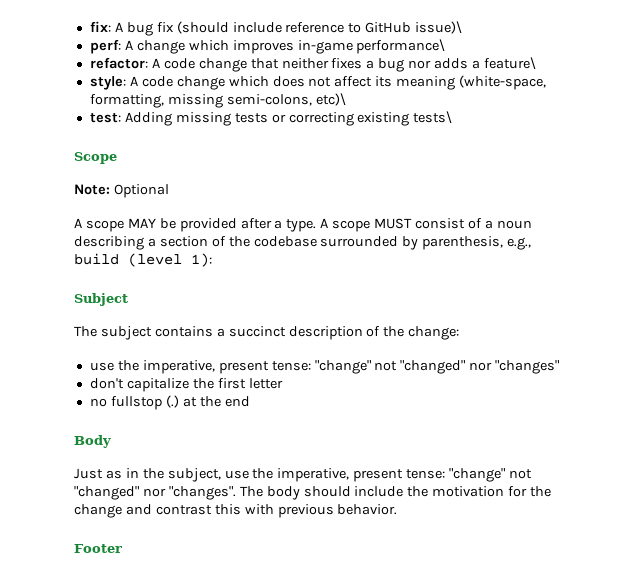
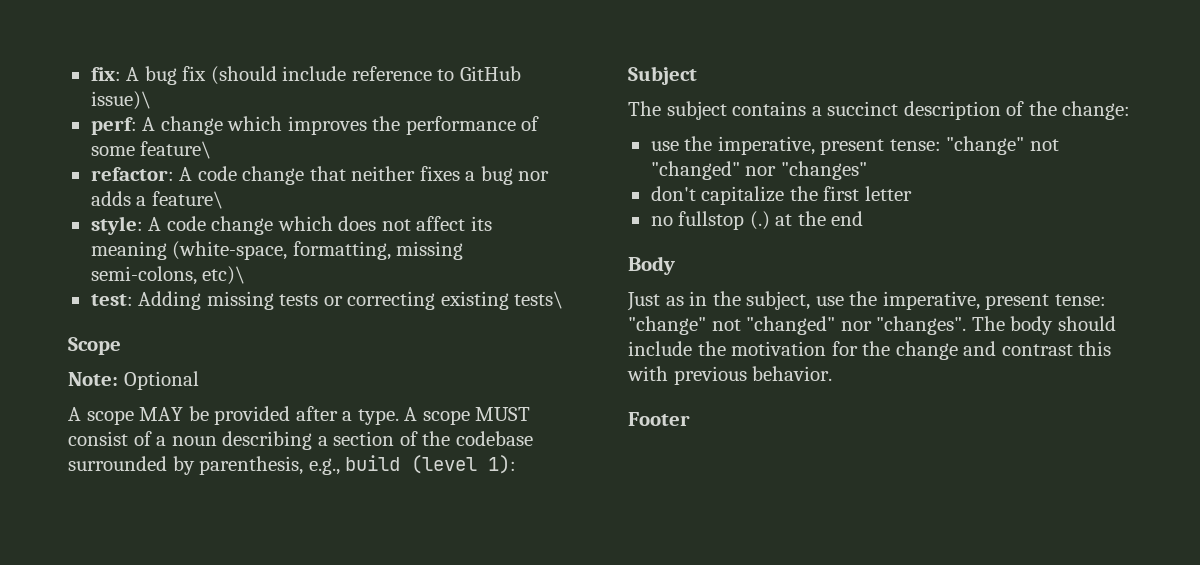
- perf: A change which improves in-game performance\
+ perf: A change which improves the performance of some feature\

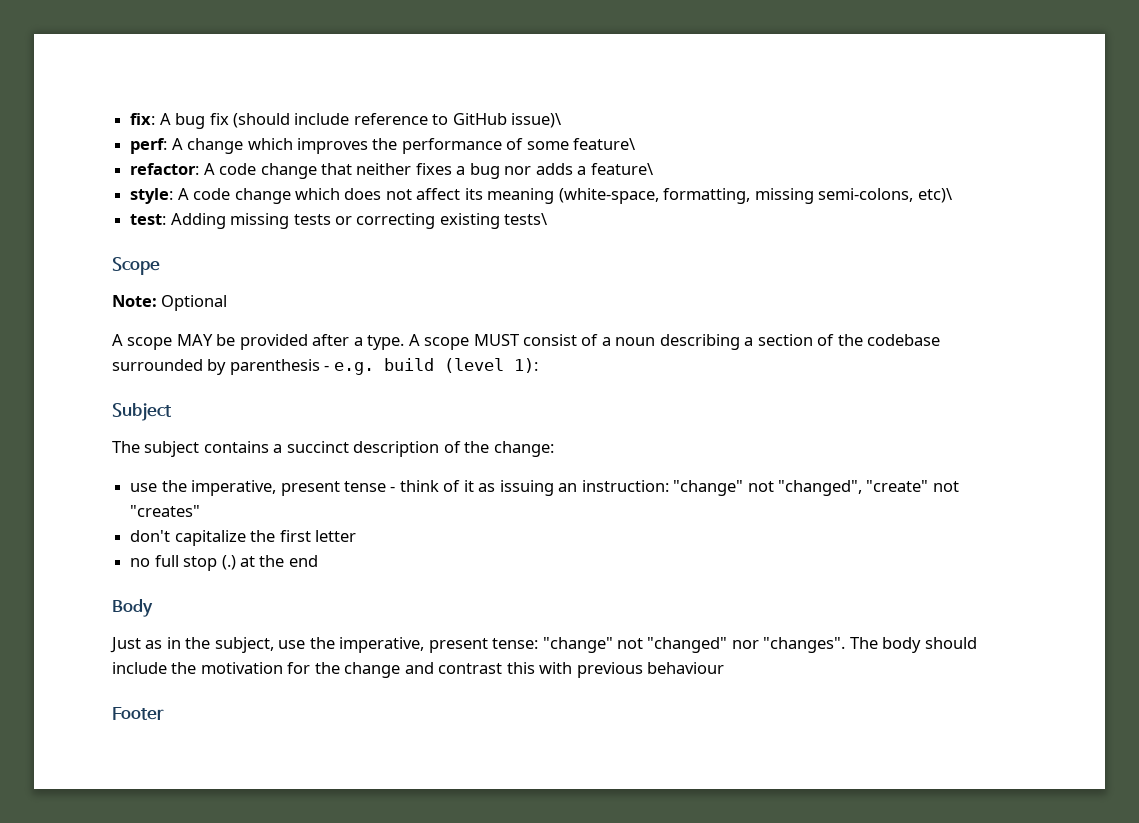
- A scope MUST consist of a noun describing a section of the codebase surrounded by parenthesis, e.g., build (level 1):
+ A scope MUST consist of a noun describing a section of the codebase surrounded by parenthesis - e.g. build (level 1):
- use the imperative, present tense: "change" not "changed" nor "changes"
+ use the imperative, present tense - think of it as issuing an instruction: "change" not "changed", "create" not "creates"
- no fullstop (.) at the end
+ no full stop (.) at the end
- The body should include the motivation for the change and contrast this with previous behavior.
+ The body should include the motivation for the change and contrast this with previous behaviour

